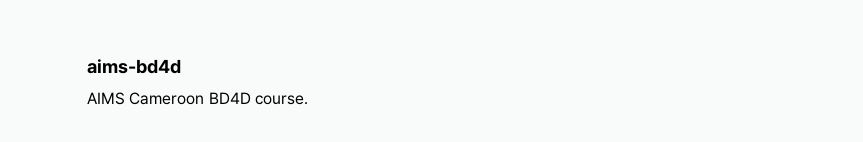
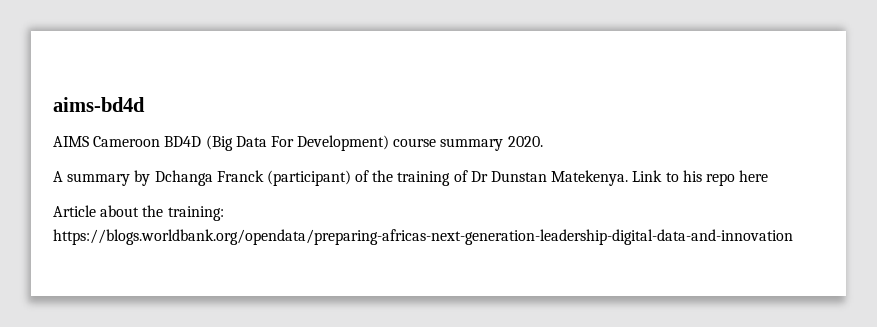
- AIMS Cameroon BD4D course.
+ AIMS Cameroon BD4D (Big Data For Development) course summary 2020.
+ A summary by Dchanga Franck (participant) of the training of Dr Dunstan Matekenya. Link to his repo here
+ Article about the training: https://blogs.worldbank.org/opendata/preparing-africas-next-generation-leadership-digital-data-and-innovation

